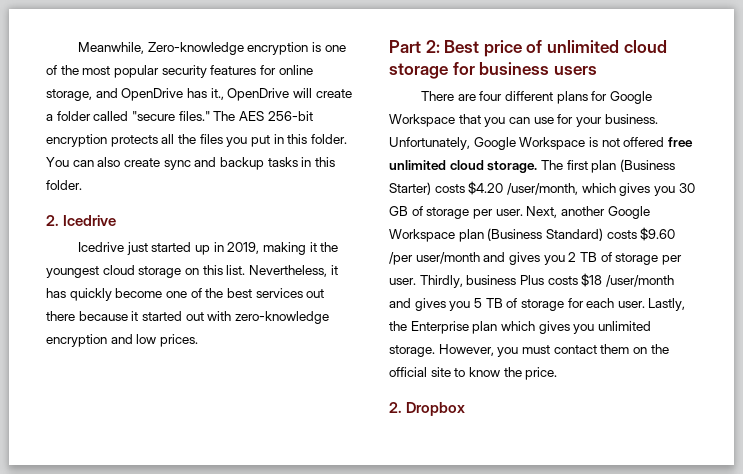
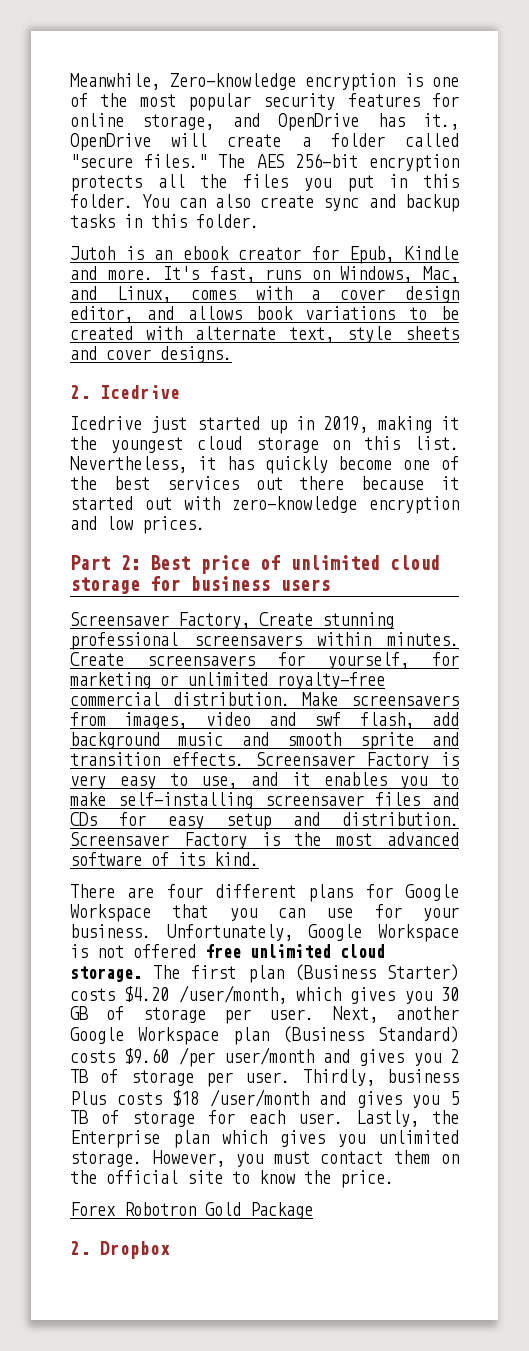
+ Jutoh is an ebook creator for Epub, Kindle and more. It's fast, runs on Windows, Mac, and Linux, comes with a cover design editor, and allows book variations to be created with alternate text, style sheets and cover designs.
+ Screensaver Factory, Create stunning professional screensavers within minutes. Create screensavers for yourself, for marketing or unlimited royalty-free commercial distribution. Make screensavers from images, video and swf flash, add background music and smooth sprite and transition effects. Screensaver Factory is very easy to use, and it enables you to make self-installing screensaver files and CDs for easy setup and distribution. Screensaver Factory is the most advanced software of its kind.
+ Forex Robotron Gold Package

